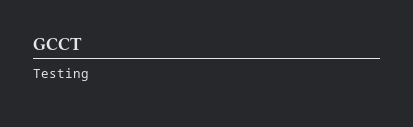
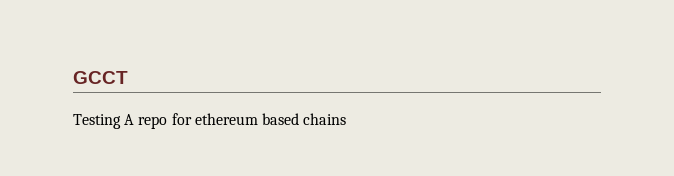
- Testing
+ Testing A repo for ethereum based chains

